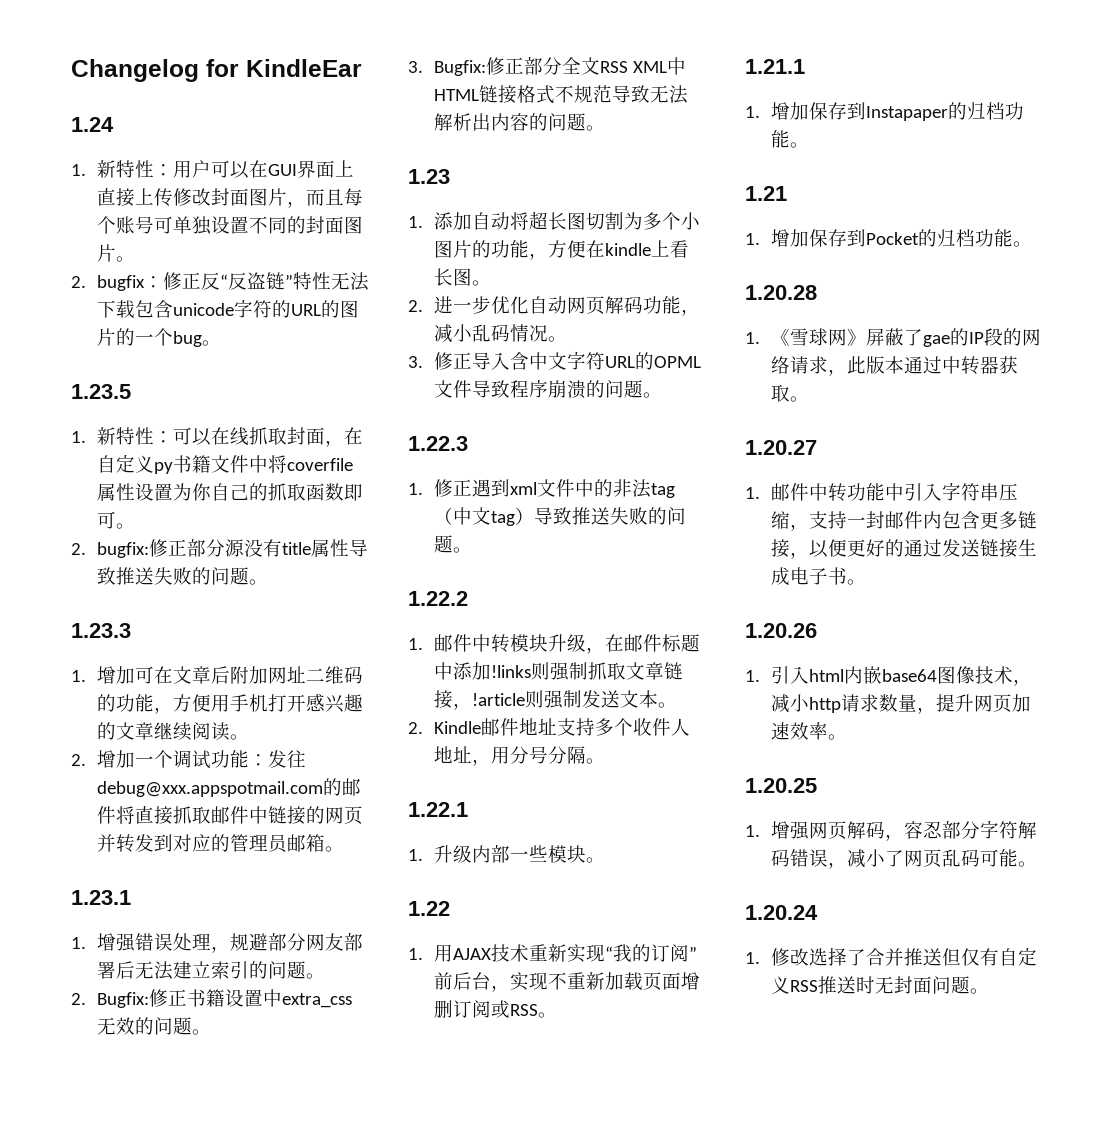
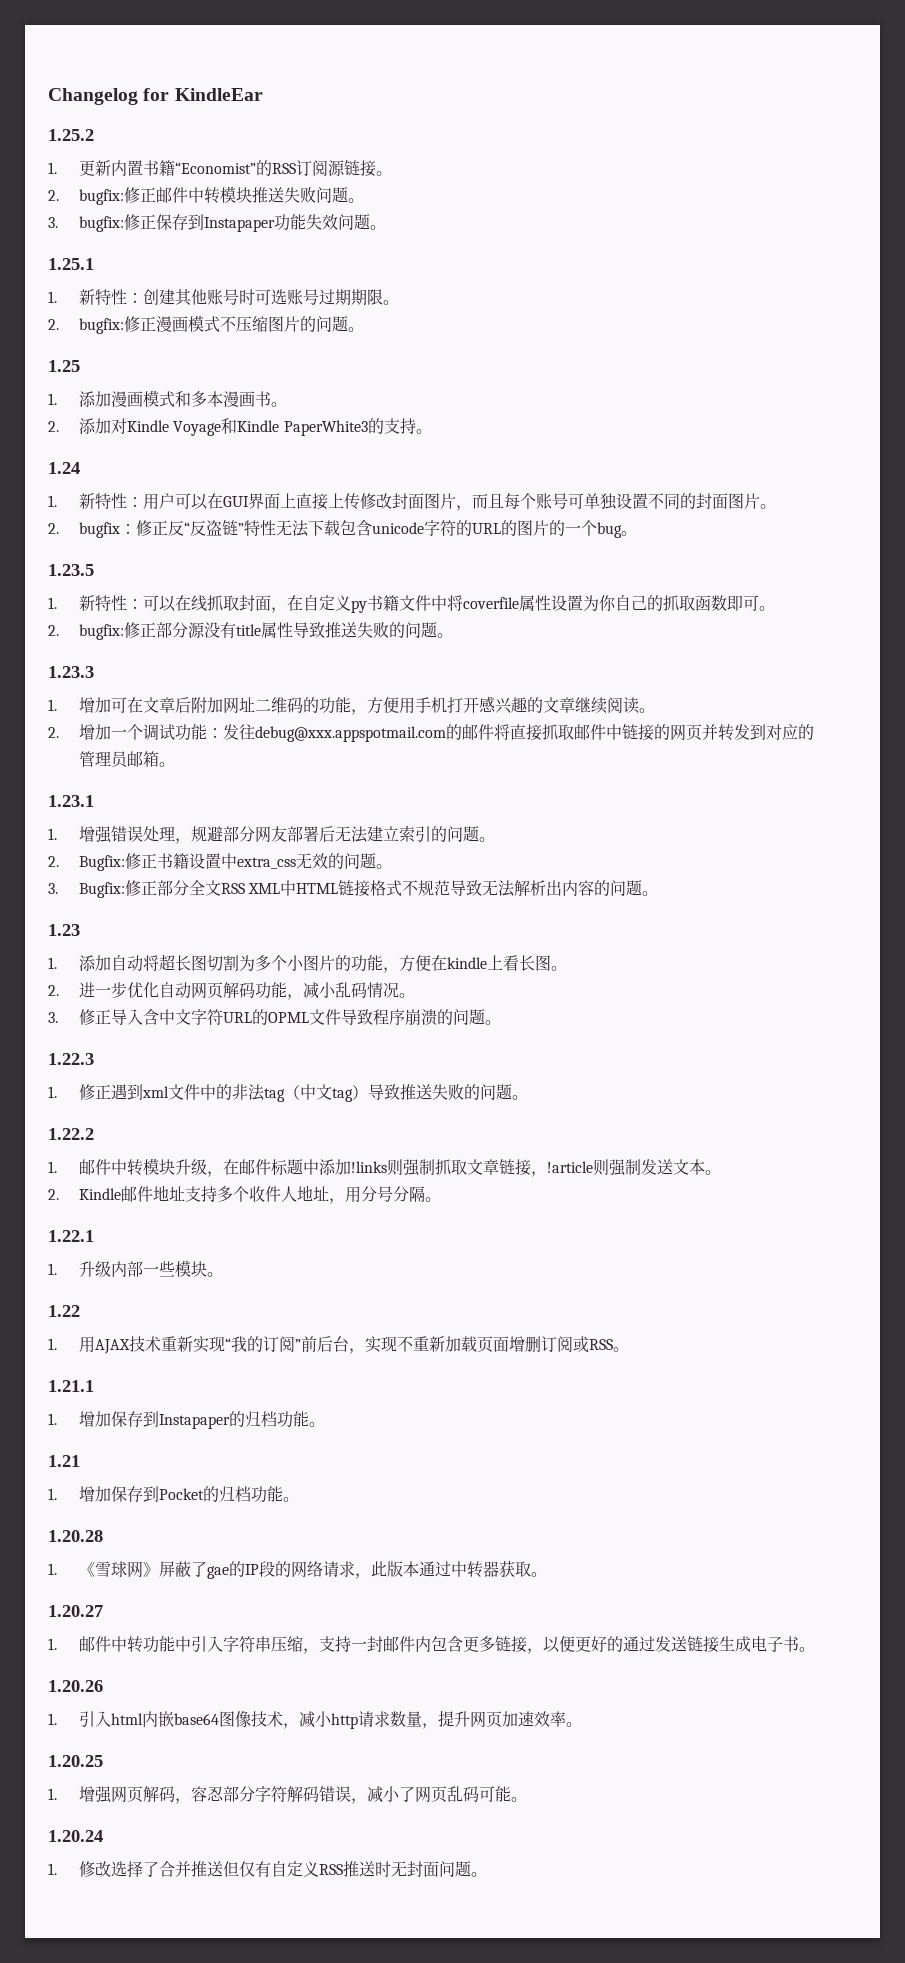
+ 1.25.2
+ 1.更新内置书籍“Economist”的RSS订阅源链接。
+ 2. bugfix:修正邮件中转模块推送失败问题。
+ 3. bugfix:修正保存到Instapaper功能失效问题。
+ 1.25.1
+ 1.新特性：创建其他账号时可选账号过期期限。
+ 2. bugfix:修正漫画模式不压缩图片的问题。
+ 1.25
+ 1.添加漫画模式和多本漫画书。
+ 2.添加对Kindle Voyage和Kindle PaperWhite3的支持。

